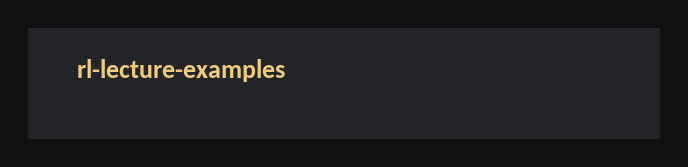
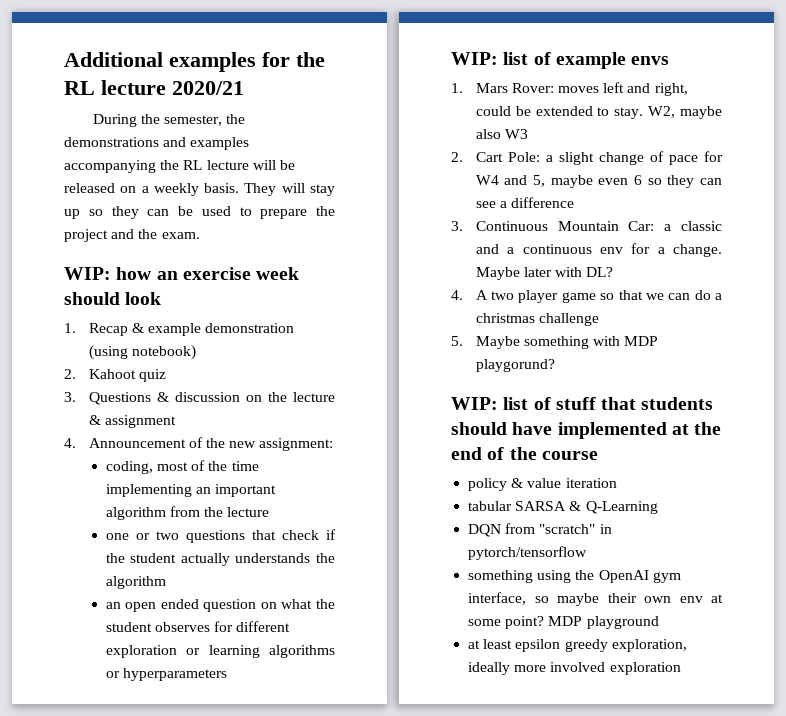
- rl-lecture-examples
+ Additional examples for the RL lecture 2020/21
+ During the semester, the demonstrations and examples accompanying the RL lecture will be released on a weekly basis. They will stay up so they can be used to prepare the project and the exam.
+ WIP: how an exercise week should look
+ 1. Recap & example demonstration (using notebook)
+ 2. Kahoot quiz
+ 3. Questions & discussion on the lecture & assignment
+ 4. Announcement of the new assignment:
+ coding, most of the time implementing an important algorithm from the lecture
+ one or two questions that check if the student actually understands the algorithm
+ an open ended question on what the student observes for different exploration or learning algorithms or hyperparameters
+ WIP: list of example envs
+ 1. Mars Rover: moves left and right, could be extended to stay. W2, maybe also W3
+ 2. Cart Pole: a slight change of pace for W4 and 5, maybe even 6 so they can see a difference
+ 3. Continuous Mountain Car: a classic and a continuous env for a change. Maybe later with DL?
+ 4. A two player game so that we can do a christmas challenge
+ 5. Maybe something with MDP playgorund?
+ WIP: list of stuff that students should have implemented at the end of the course
+ policy & value iteration
+ tabular SARSA & Q-Learning
+ DQN from "scratch" in pytorch/tensorflow
+ something using the OpenAI gym interface, so maybe their own env at some point? MDP playground
+ at least epsilon greedy exploration, ideally more involved exploration

